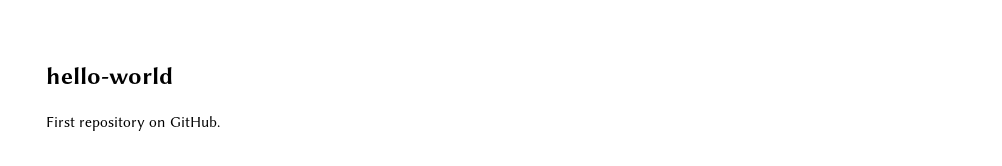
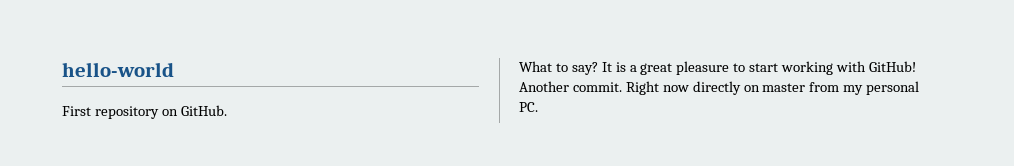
+ What to say? It is a great pleasure to start working with GitHub! Another commit. Right now directly on master from my personal PC.

